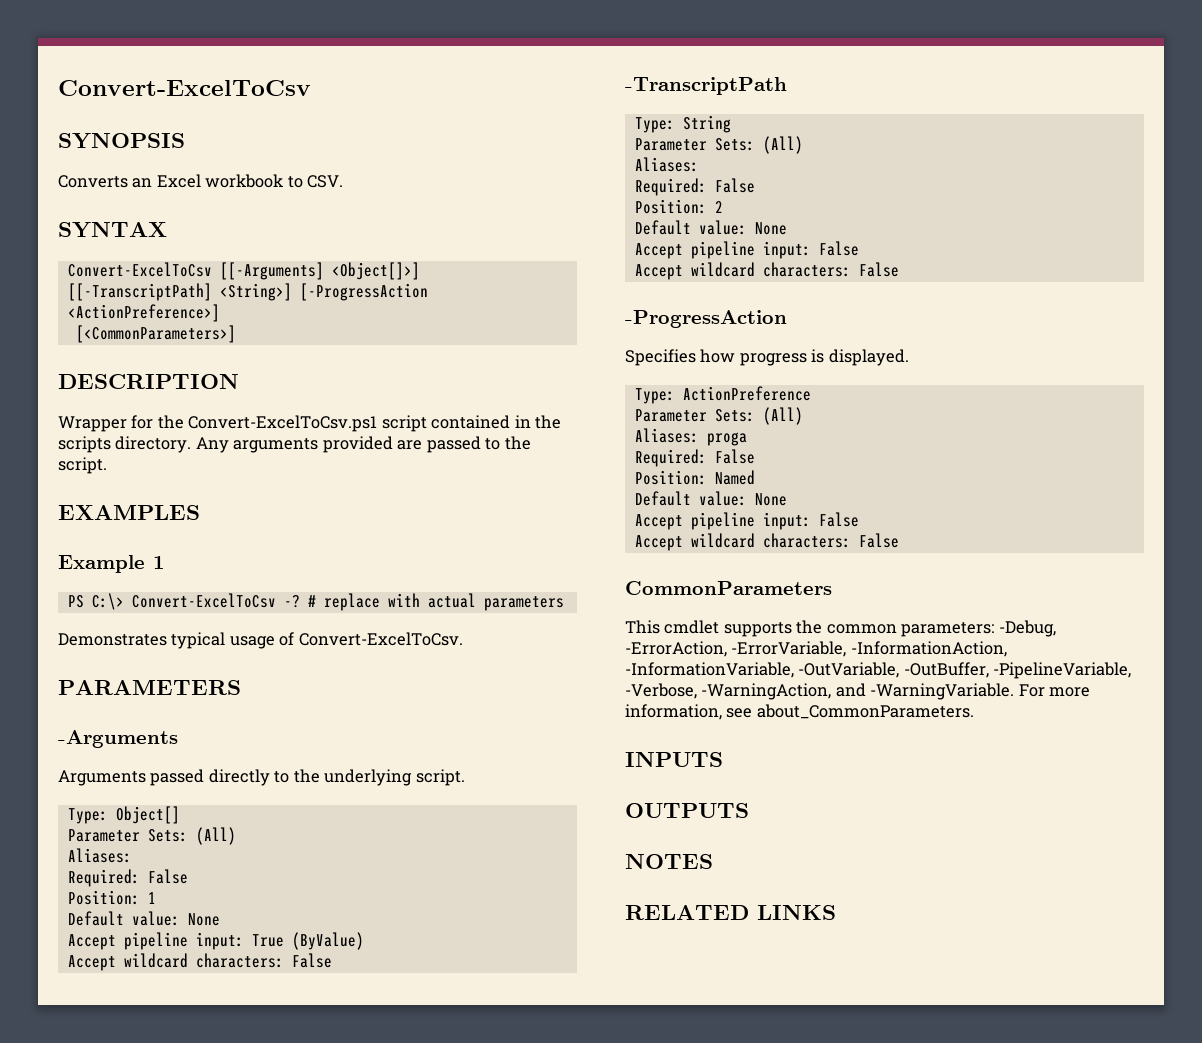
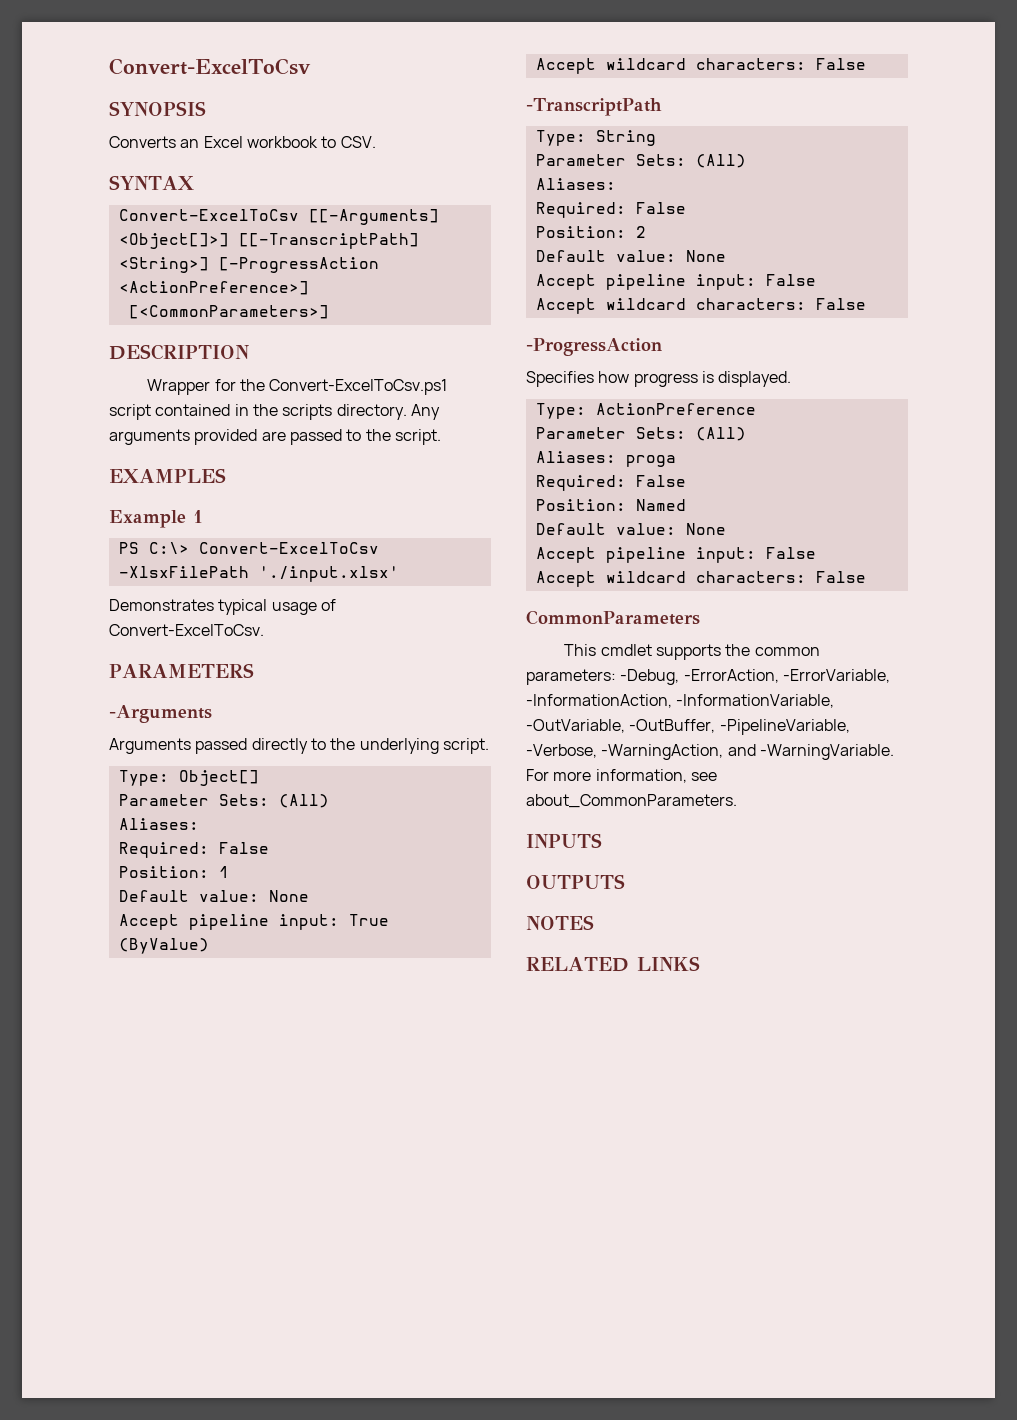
- PS C:\> Convert-ExcelToCsv -? # replace with actual parameters
+ PS C:\> Convert-ExcelToCsv -XlsxFilePath './input.xlsx'

